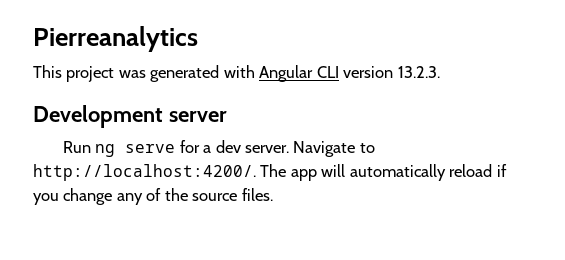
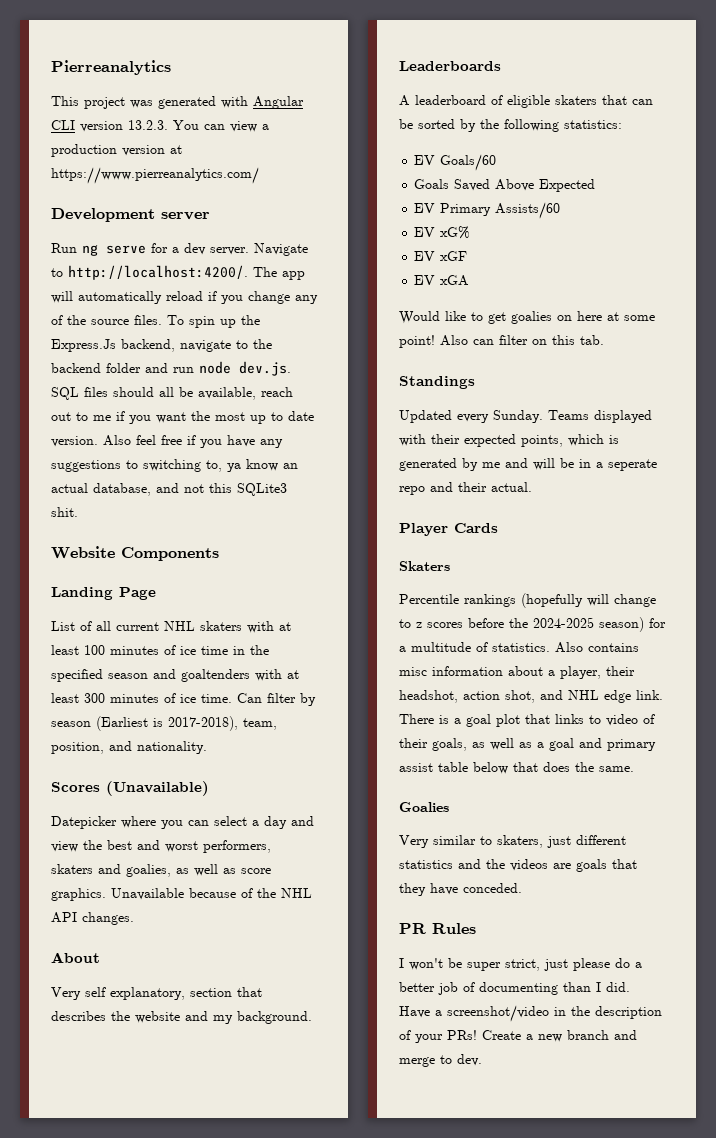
- This project was generated with Angular CLI version 13.2.3.
+ This project was generated with Angular CLI version 13.2.3. You can view a production version at https://www.pierreanalytics.com/
+ To spin up the Express.Js backend, navigate to the backend folder and run node dev.js. SQL files should all be available, reach out to me if you want the most up to date version. Also feel free if you have any suggestions to switching to, ya know an actual database, and not this SQLite3 shit.
+ Website Components
+ Landing Page
+ List of all current NHL skaters with at least 100 minutes of ice time in the specified season and goaltenders with at least 300 minutes of ice time. Can filter by season (Earliest is 2017-2018), team, position, and nationality.
+ Scores (Unavailable)
+ Datepicker where you can select a day and view the best and worst performers, skaters and goalies, as well as score graphics. Unavailable because of the NHL API changes.
+ About
+ Very self explanatory, section that describes the website and my background.
+ Leaderboards
+ A leaderboard of eligible skaters that can be sorted by the following statistics:
+ EV Goals/60
+ Goals Saved Above Expected
+ EV Primary Assists/60
+ EV xG%
+ EV xGF
+ EV xGA
+ Would like to get goalies on here at some point! Also can filter on this tab.
+ Standings
+ Updated every Sunday. Teams displayed with their expected points, which is generated by me and will be in a seperate repo and their actual.
+ Player Cards
+ Skaters
+ Percentile rankings (hopefully will change to z scores before the 2024-2025 season) for a multitude of statistics. Also contains misc information about a player, their headshot, action shot, and NHL edge link. There is a goal plot that links to video of their goals, as well as a goal and primary assist table below that does the same.
+ Goalies
+ Very similar to skaters, just different statistics and the videos are goals that they have conceded.
+ PR Rules
+ I won't be super strict, just please do a better job of documenting than I did. Have a screenshot/video in the description of your PRs! Create a new branch and merge to dev.

